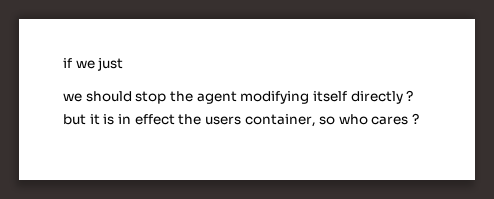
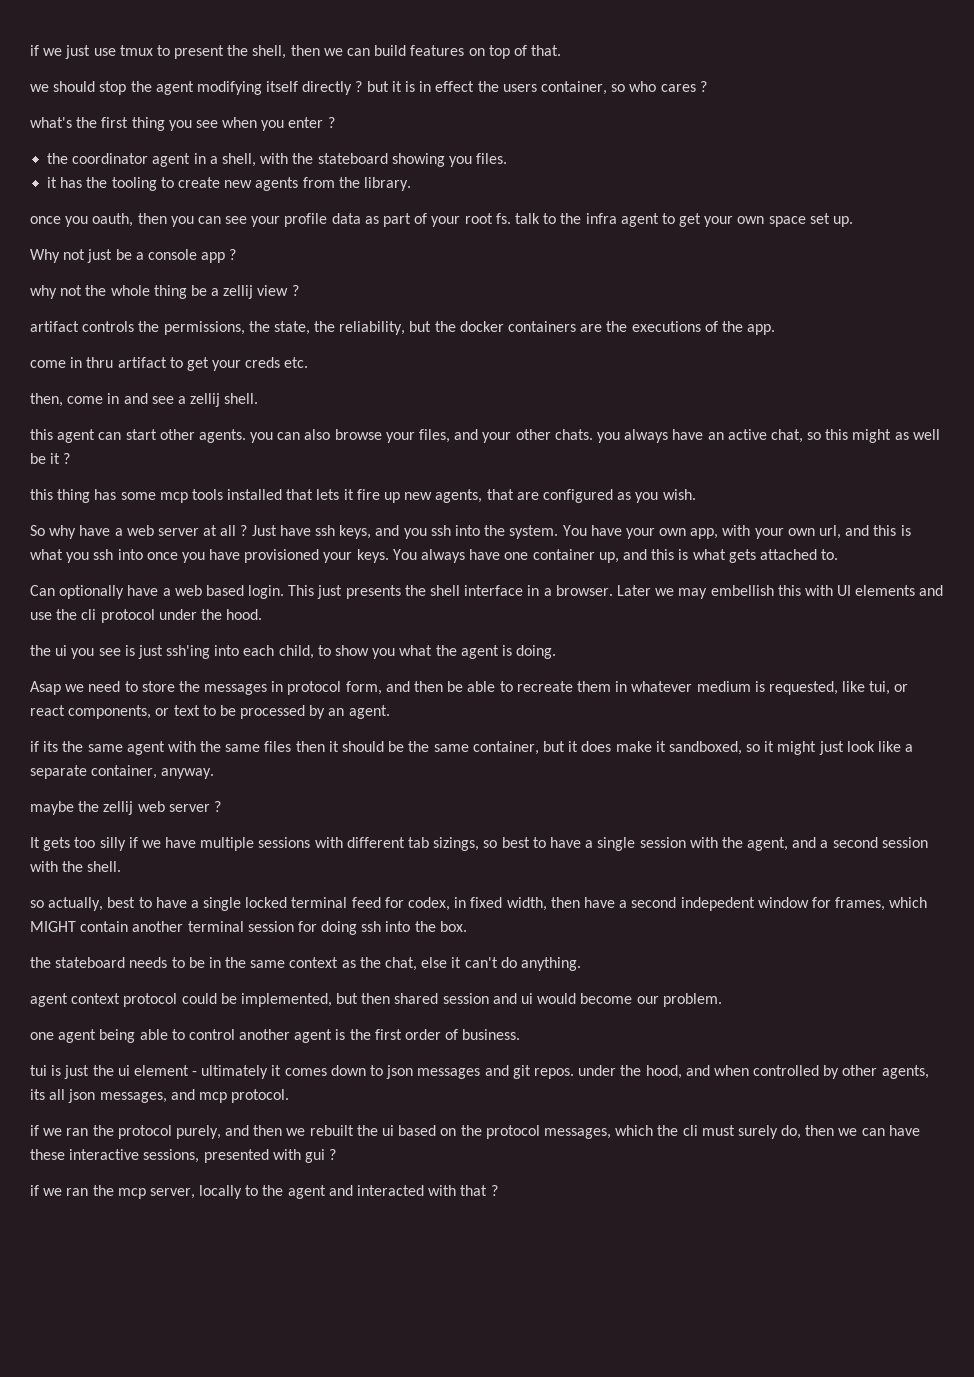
- if we just
+ if we just use tmux to present the shell, then we can build features on top of that.
+ what's the first thing you see when you enter ?
+ the coordinator agent in a shell, with the stateboard showing you files.
+ it has the tooling to create new agents from the library.
+ once you oauth, then you can see your profile data as part of your root fs. talk to the infra agent to get your own space set up.
+ Why not just be a console app ?
+ why not the whole thing be a zellij view ?
+ artifact controls the permissions, the state, the reliability, but the docker containers are the executions of the app.
+ come in thru artifact to get your creds etc.
+ then, come in and see a zellij shell.
+ this agent can start other agents. you can also browse your files, and your other chats. you always have an active chat, so this might as well be it ?
+ this thing has some mcp tools installed that lets it fire up new agents, that are configured as you wish.
+ So why have a web server at all ? Just have ssh keys, and you ssh into the system. You have your own app, with your own url, and this is what you ssh into once you have provisioned your keys. You always have one container up, and this is what gets attached to.
+ Can optionally have a web based login. This just presents the shell interface in a browser. Later we may embellish this with UI elements and use the cli protocol under the hood.
+ the ui you see is just ssh'ing into each child, to show you what the agent is doing.
+ Asap we need to store the messages in protocol form, and then be able to recreate them in whatever medium is requested, like tui, or react components, or text to be processed by an agent.
+ if its the same agent with the same files then it should be the same container, but it does make it sandboxed, so it might just look like a separate container, anyway.
+ maybe the zellij web server ?
+ It gets too silly if we have multiple sessions with different tab sizings, so best to have a single session with the agent, and a second session with the shell.
+ so actually, best to have a single locked terminal feed for codex, in fixed width, then have a second indepedent window for frames, which MIGHT contain another terminal session for doing ssh into the box.
+ the stateboard needs to be in the same context as the chat, else it can't do anything.
+ agent context protocol could be implemented, but then shared session and ui would become our problem.
+ one agent being able to control another agent is the first order of business.
+ tui is just the ui element - ultimately it comes down to json messages and git repos. under the hood, and when controlled by other agents, its all json messages, and mcp protocol.
+ if we ran the protocol purely, and then we rebuilt the ui based on the protocol messages, which the cli must surely do, then we can have these interactive sessions, presented with gui ?
+ if we ran the mcp server, locally to the agent and interacted with that ?

